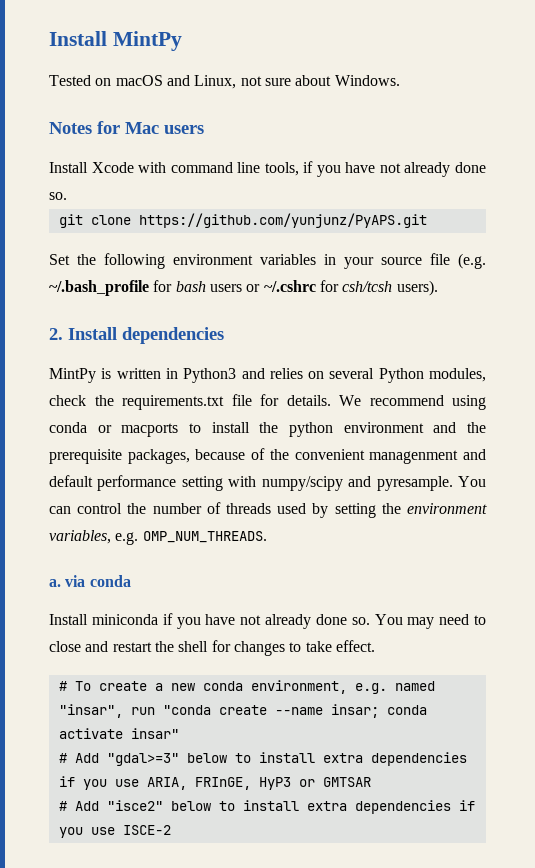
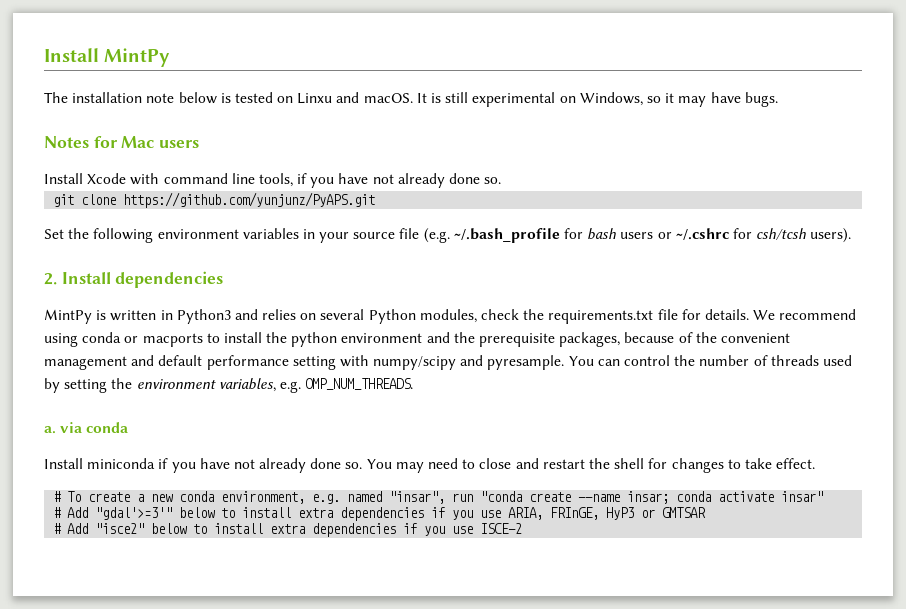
- Tested on macOS and Linux, not sure about Windows.
+ The installation note below is tested on Linxu and macOS. It is still experimental on Windows, so it may have bugs.
- We recommend using conda or macports to install the python environment and the prerequisite packages, because of the convenient managenment and default performance setting with numpy/scipy and pyresample.
+ We recommend using conda or macports to install the python environment and the prerequisite packages, because of the convenient management and default performance setting with numpy/scipy and pyresample.
- # Add "gdal>=3" below to install extra dependencies if you use ARIA, FRInGE, HyP3 or GMTSAR
+ # Add "gdal'>=3'" below to install extra dependencies if you use ARIA, FRInGE, HyP3 or GMTSAR

